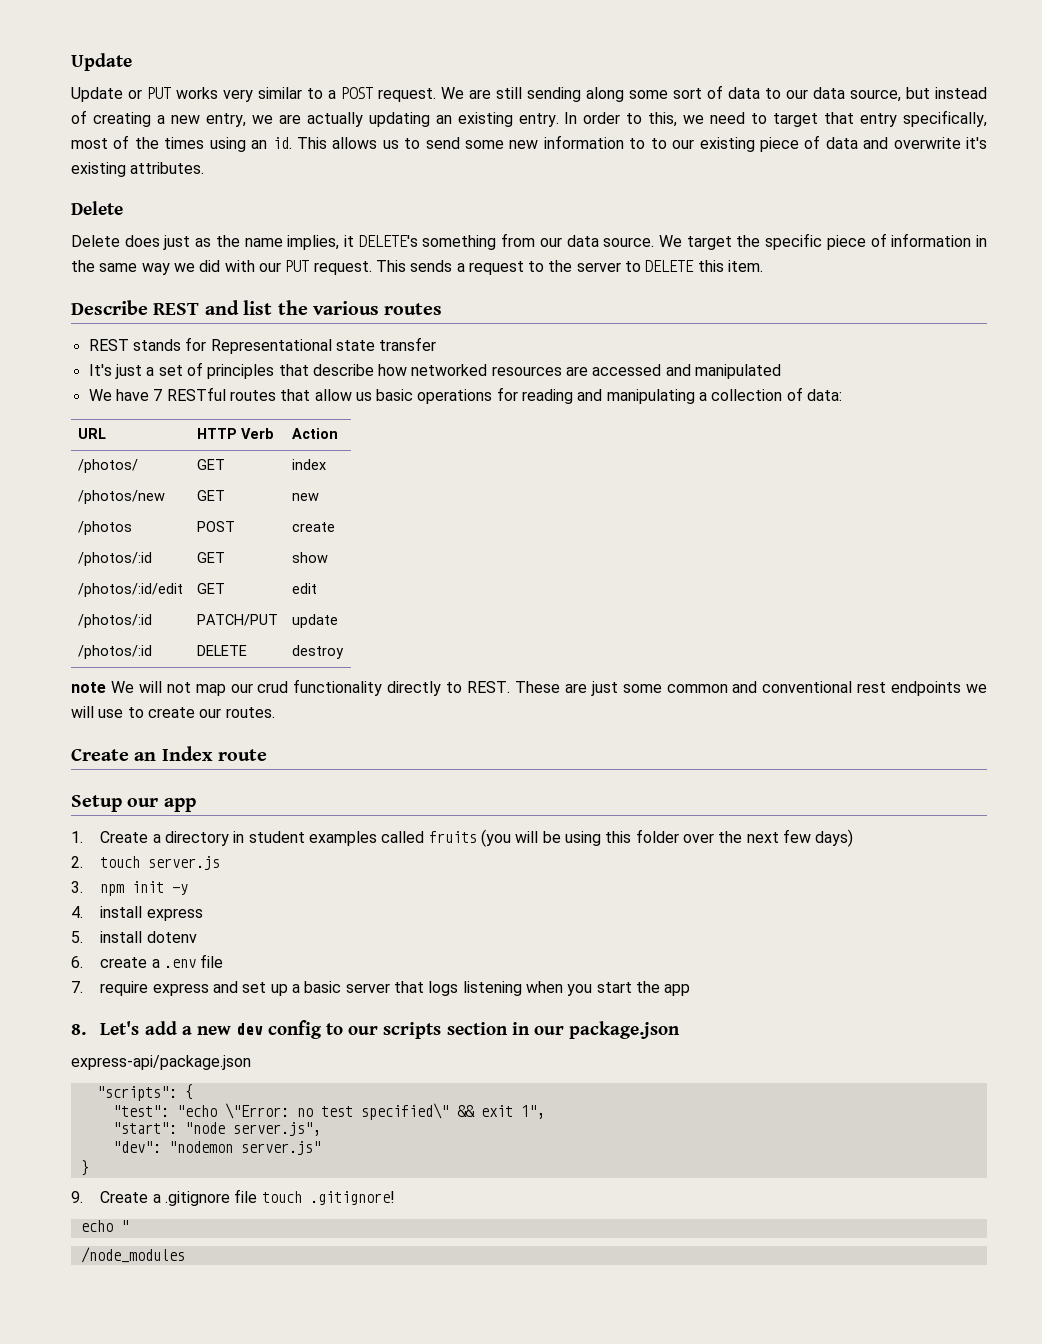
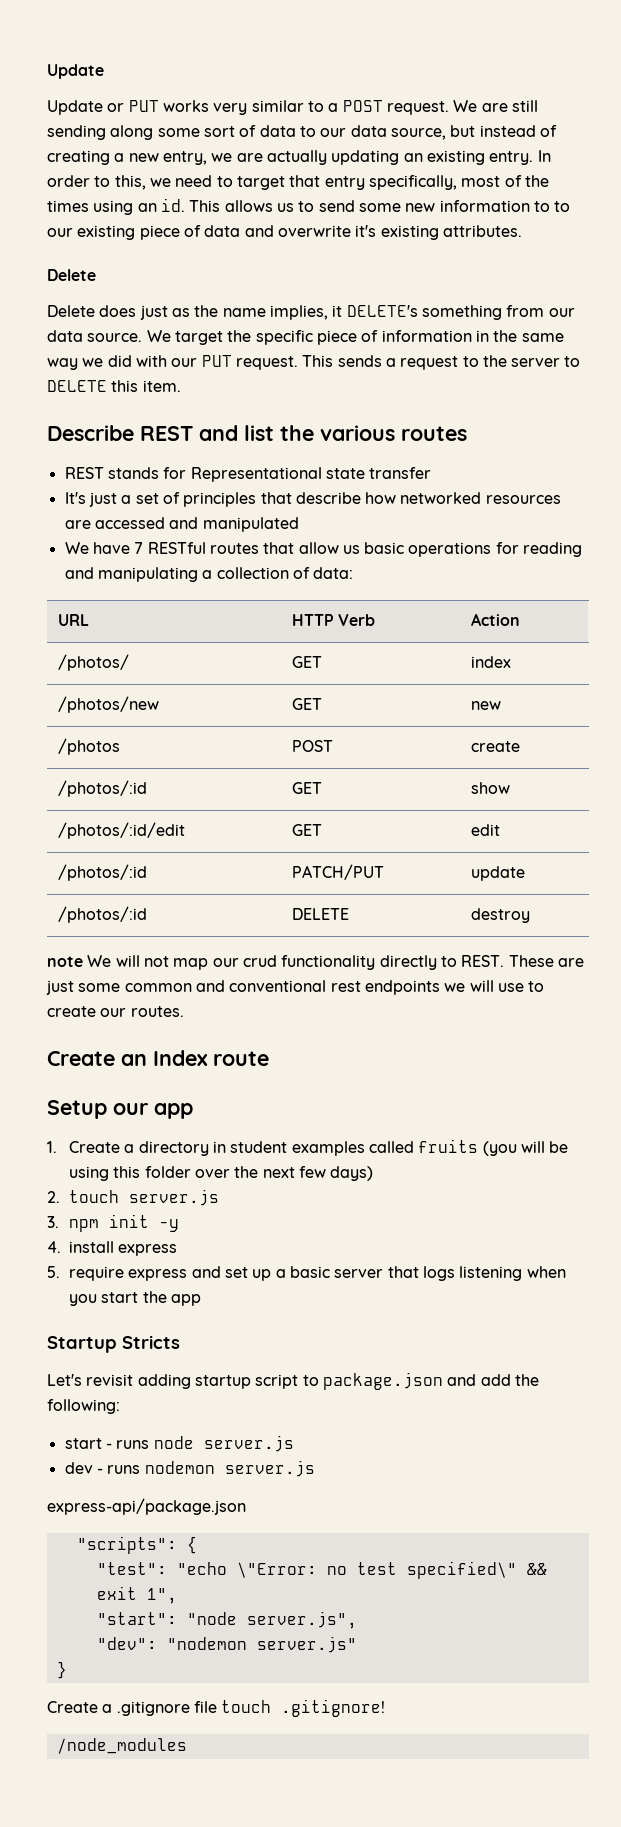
- 5. install dotenv
- 6. create a .env file
- 7. require express and set up a basic server that logs listening when you start the app
+ 5. require express and set up a basic server that logs listening when you start the app
- 8. Let's add a new dev config to our scripts section in our package.json
+ Startup Stricts
+ Let's revisit adding startup script to package.json and add the following:
+ start - runs node server.js
+ dev - runs nodemon server.js
- 9. Create a .gitignore file touch .gitignore!
+ Create a .gitignore file touch .gitignore!
- echo "

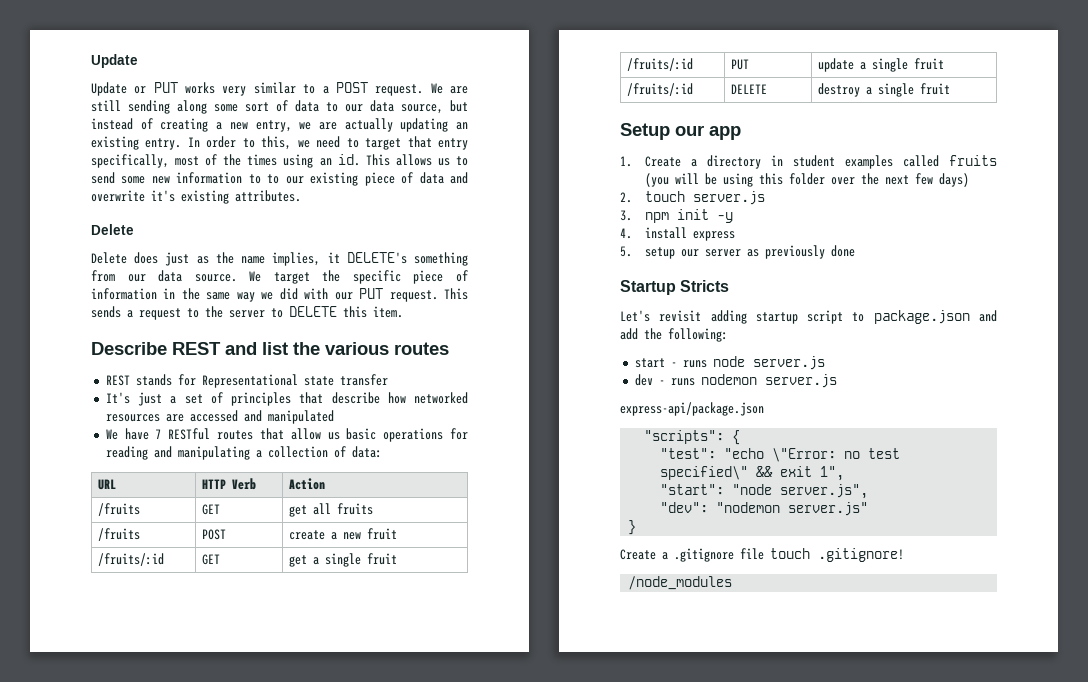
- /photos/ | GET | index
- /photos/new | GET | new
- /photos | POST | create
- /photos/:id | GET | show
- /photos/:id/edit | GET | edit
- /photos/:id | PATCH/PUT | update
- /photos/:id | DELETE | destroy
- note We will not map our crud functionality directly to REST. These are just some common and conventional rest endpoints we will use to create our routes.
- Create an Index route
+ /fruits | GET | get all fruits
+ /fruits | POST | create a new fruit
+ /fruits/:id | GET | get a single fruit
+ /fruits/:id | PUT | update a single fruit
+ /fruits/:id | DELETE | destroy a single fruit
- 5. require express and set up a basic server that logs listening when you start the app
+ 5. setup our server as previously done

